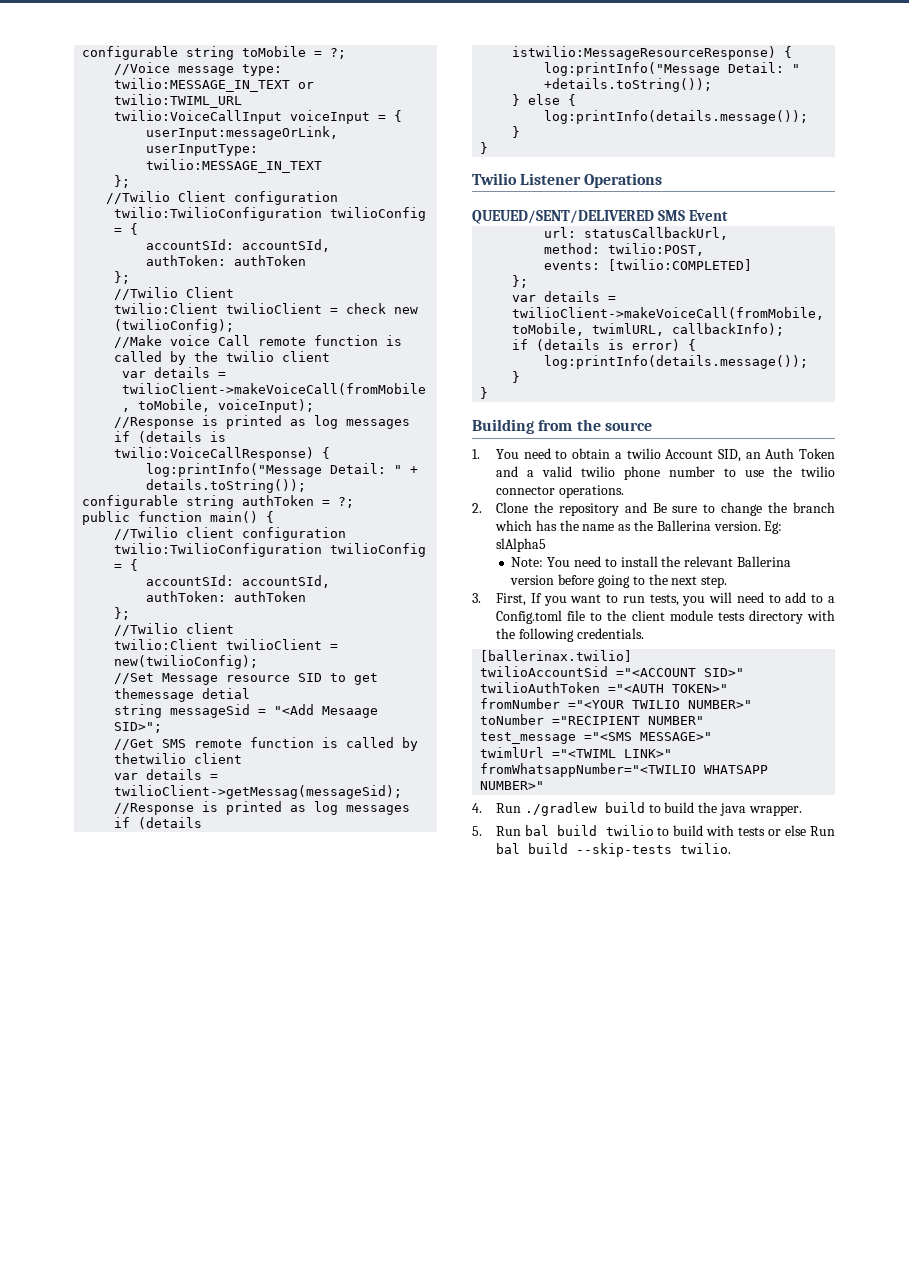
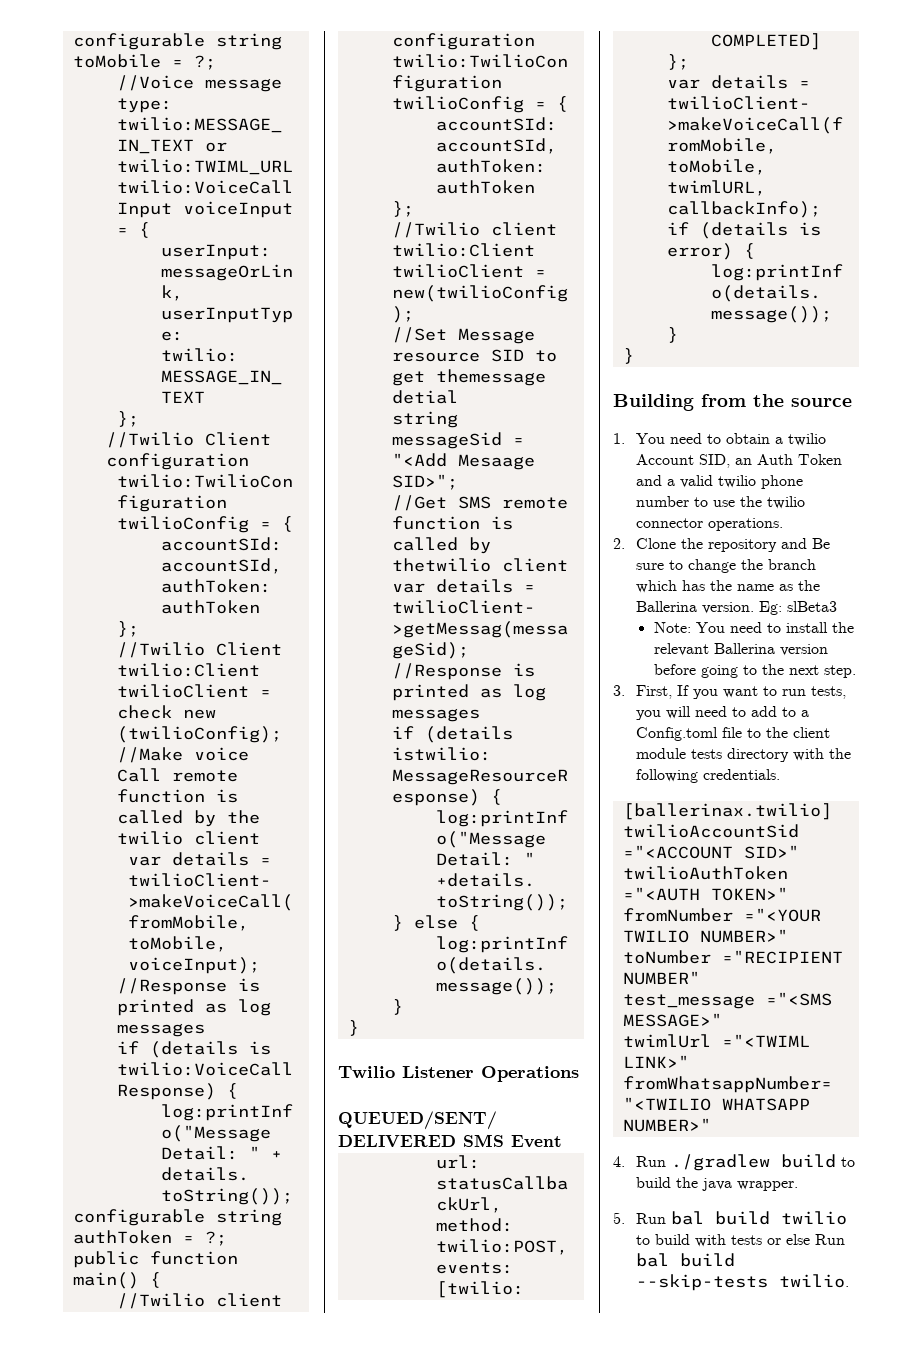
- Eg: slAlpha5
+ Eg: slBeta3

